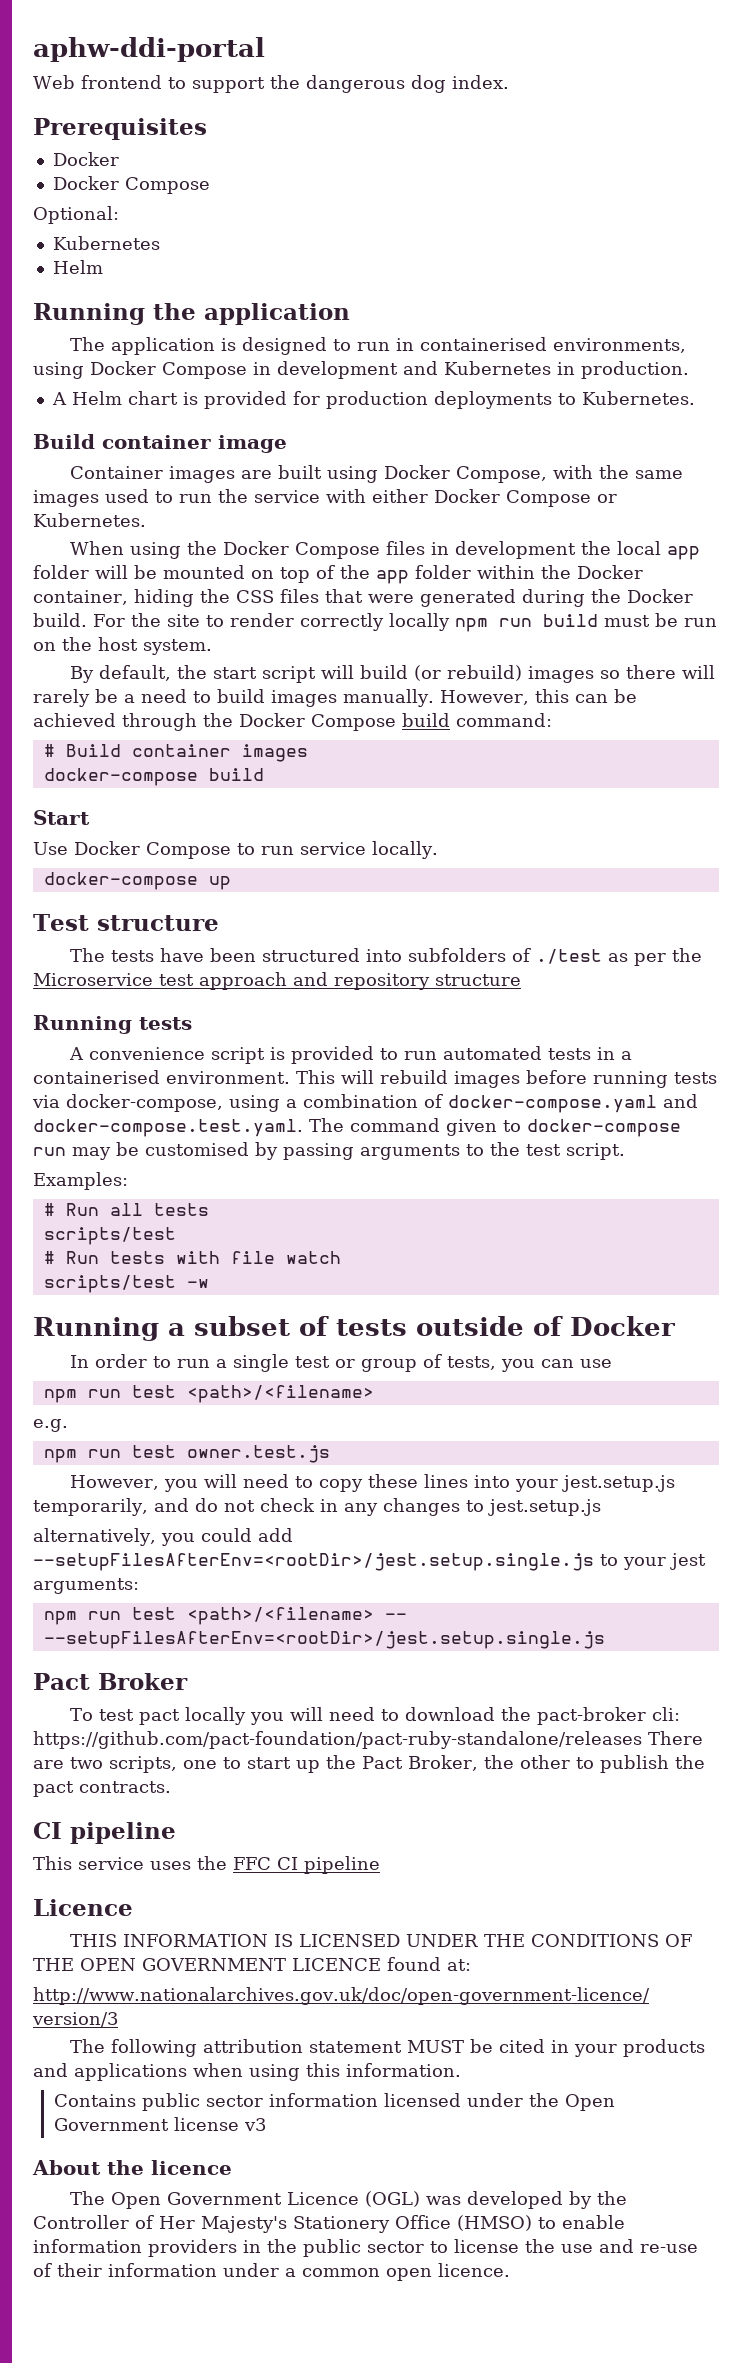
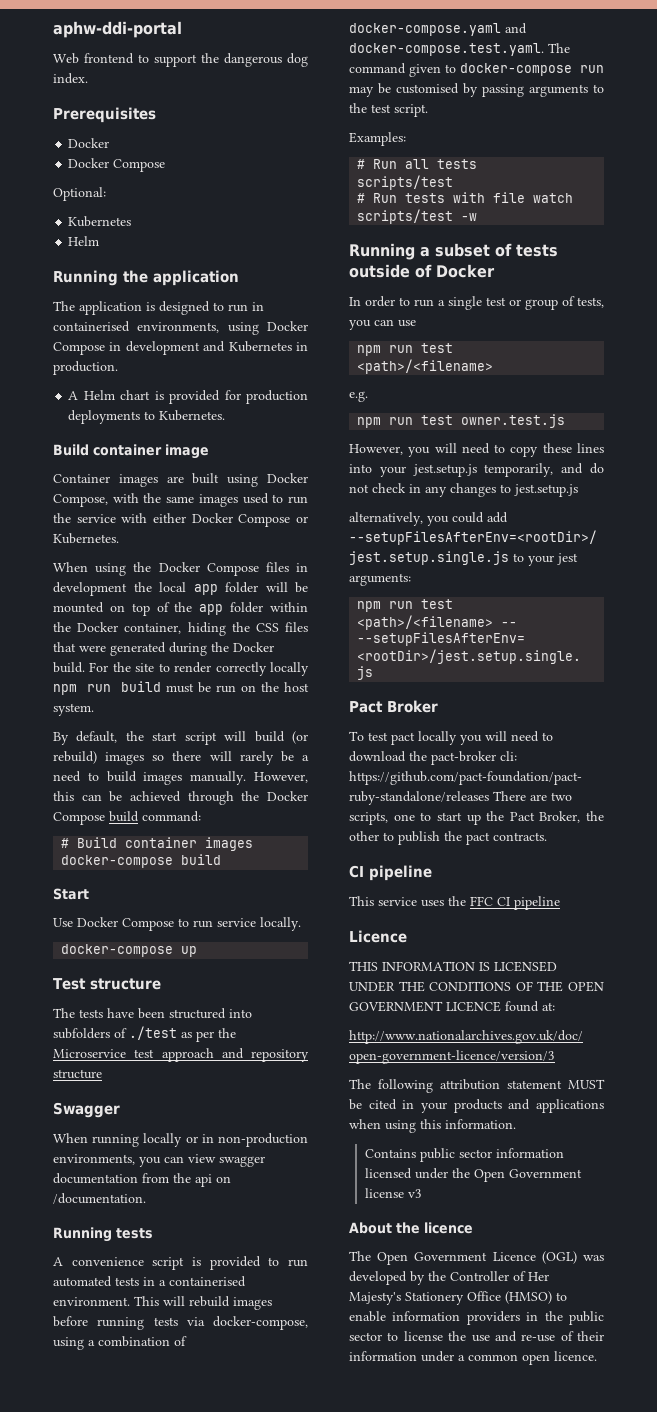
+ Swagger
+ When running locally or in non-production environments, you can view swagger documentation from the api on /documentation.

